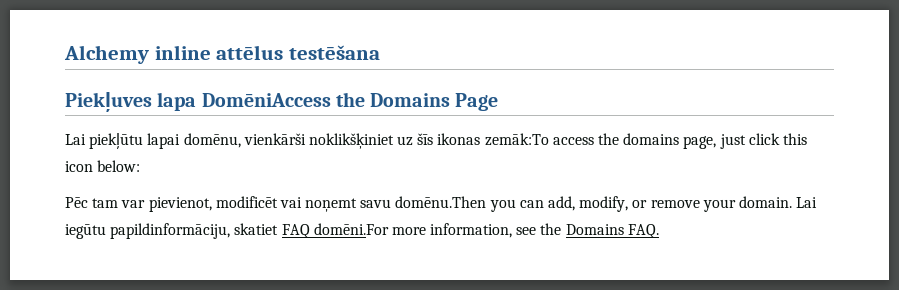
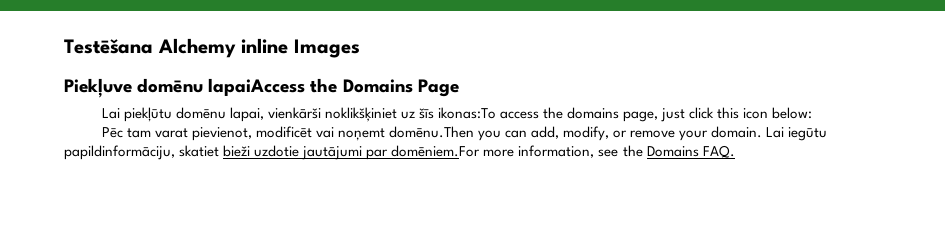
- Alchemy inline attēlus testēšana
- Piekļuves lapa DomēniAccess the Domains Page
+ Testēšana Alchemy inline Images
+ Piekļuve domēnu lapaiAccess the Domains Page
- Lai piekļūtu lapai domēnu, vienkārši noklikšķiniet uz šīs ikonas zemāk:To access the domains page, just click this icon below:
+ Lai piekļūtu domēnu lapai, vienkārši noklikšķiniet uz šīs ikonas:To access the domains page, just click this icon below:
- Pēc tam var pievienot, modificēt vai noņemt savu domēnu.Then you can add, modify, or remove your domain.
+ Pēc tam varat pievienot, modificēt vai noņemt domēnu.Then you can add, modify, or remove your domain.
- Lai iegūtu papildinformāciju, skatiet FAQ domēni.For more information, see the Domains FAQ.
+ Lai iegūtu papildinformāciju, skatiet bieži uzdotie jautājumi par domēniem.For more information, see the Domains FAQ.

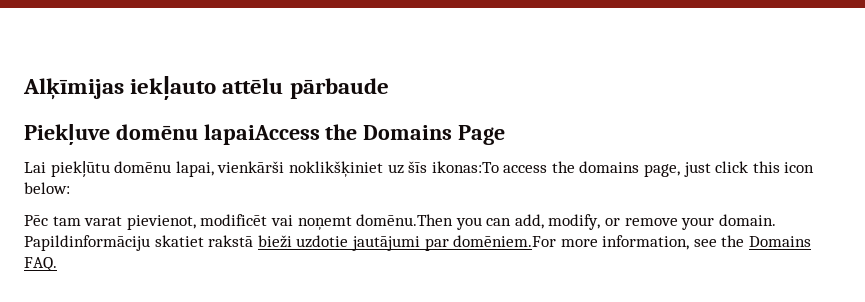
- Testēšana Alchemy inline Images
+ Alķīmijas iekļauto attēlu pārbaude
- Lai iegūtu papildinformāciju, skatiet bieži uzdotie jautājumi par domēniem.For more information, see the Domains FAQ.
+ Papildinformāciju skatiet rakstā bieži uzdotie jautājumi par domēniem.For more information, see the Domains FAQ.

